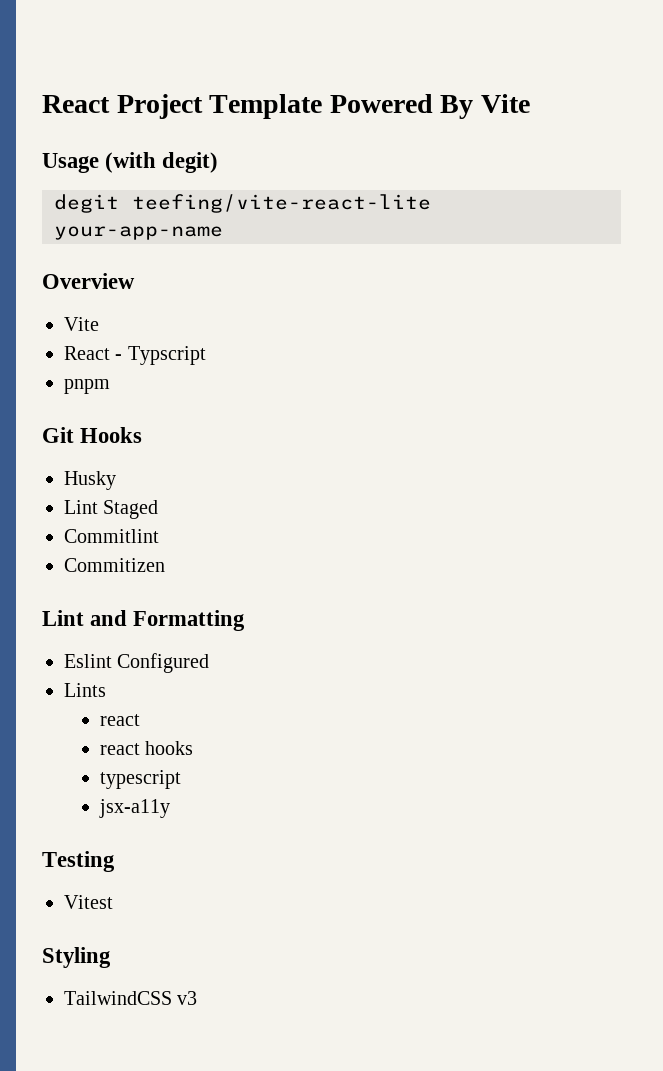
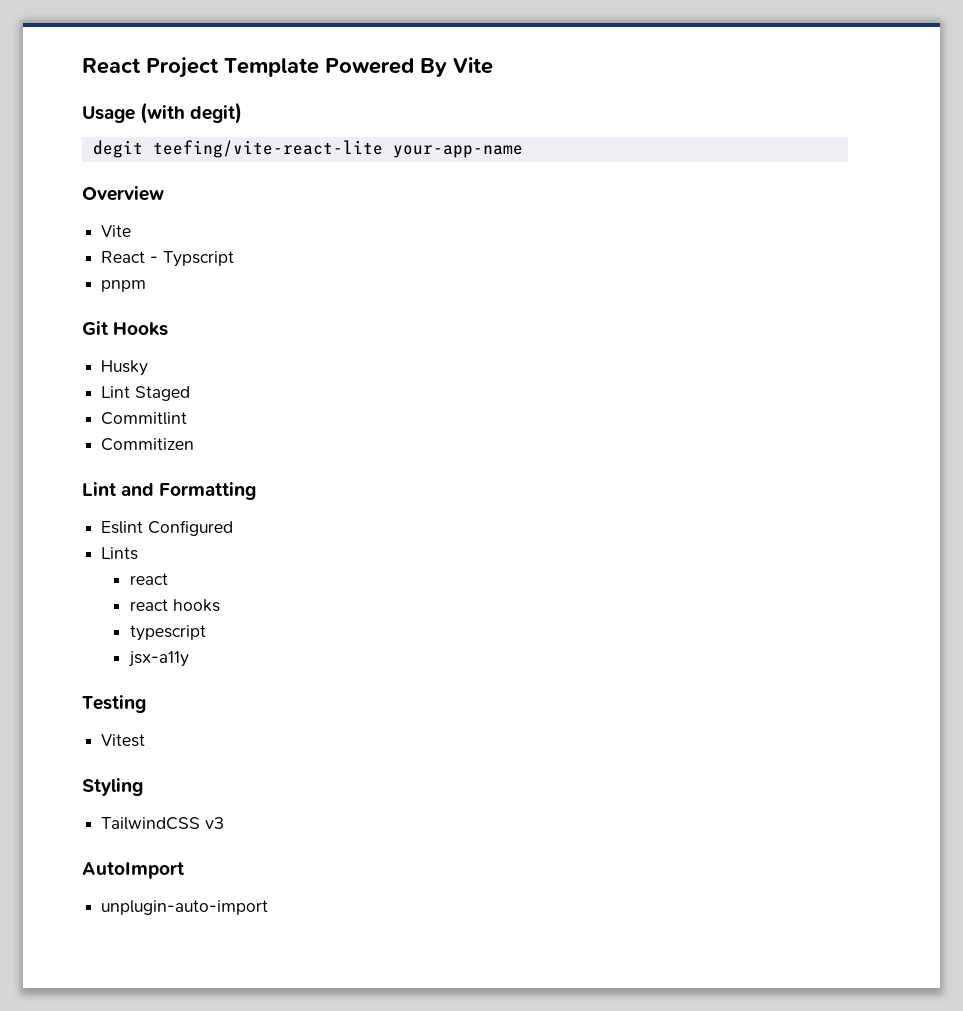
+ AutoImport
+ unplugin-auto-import

